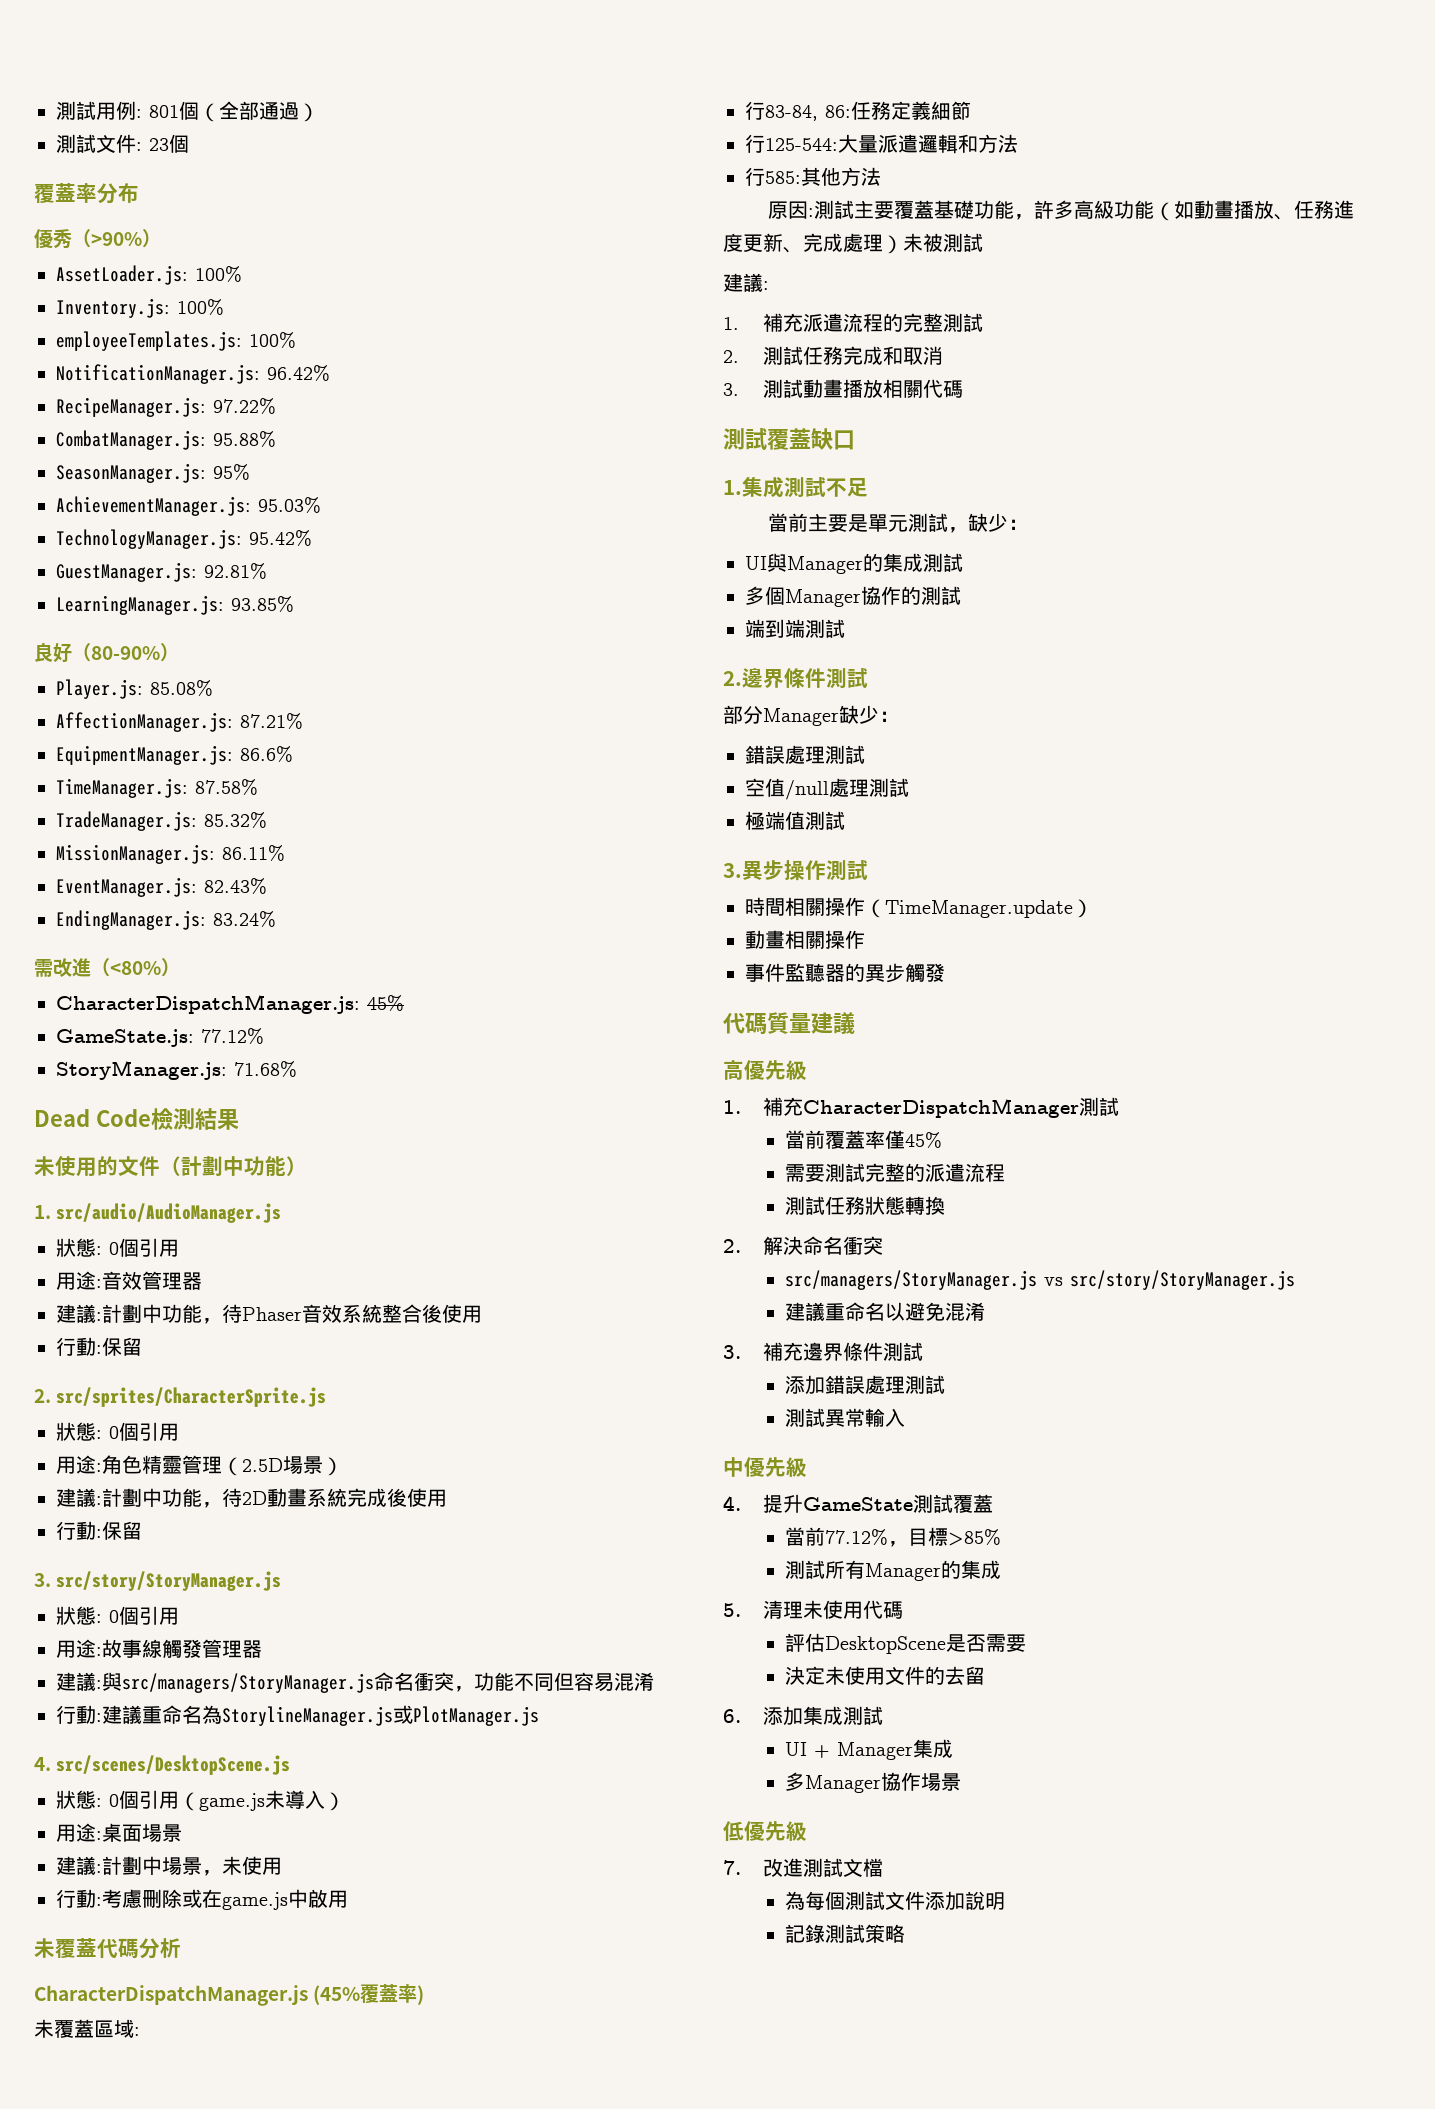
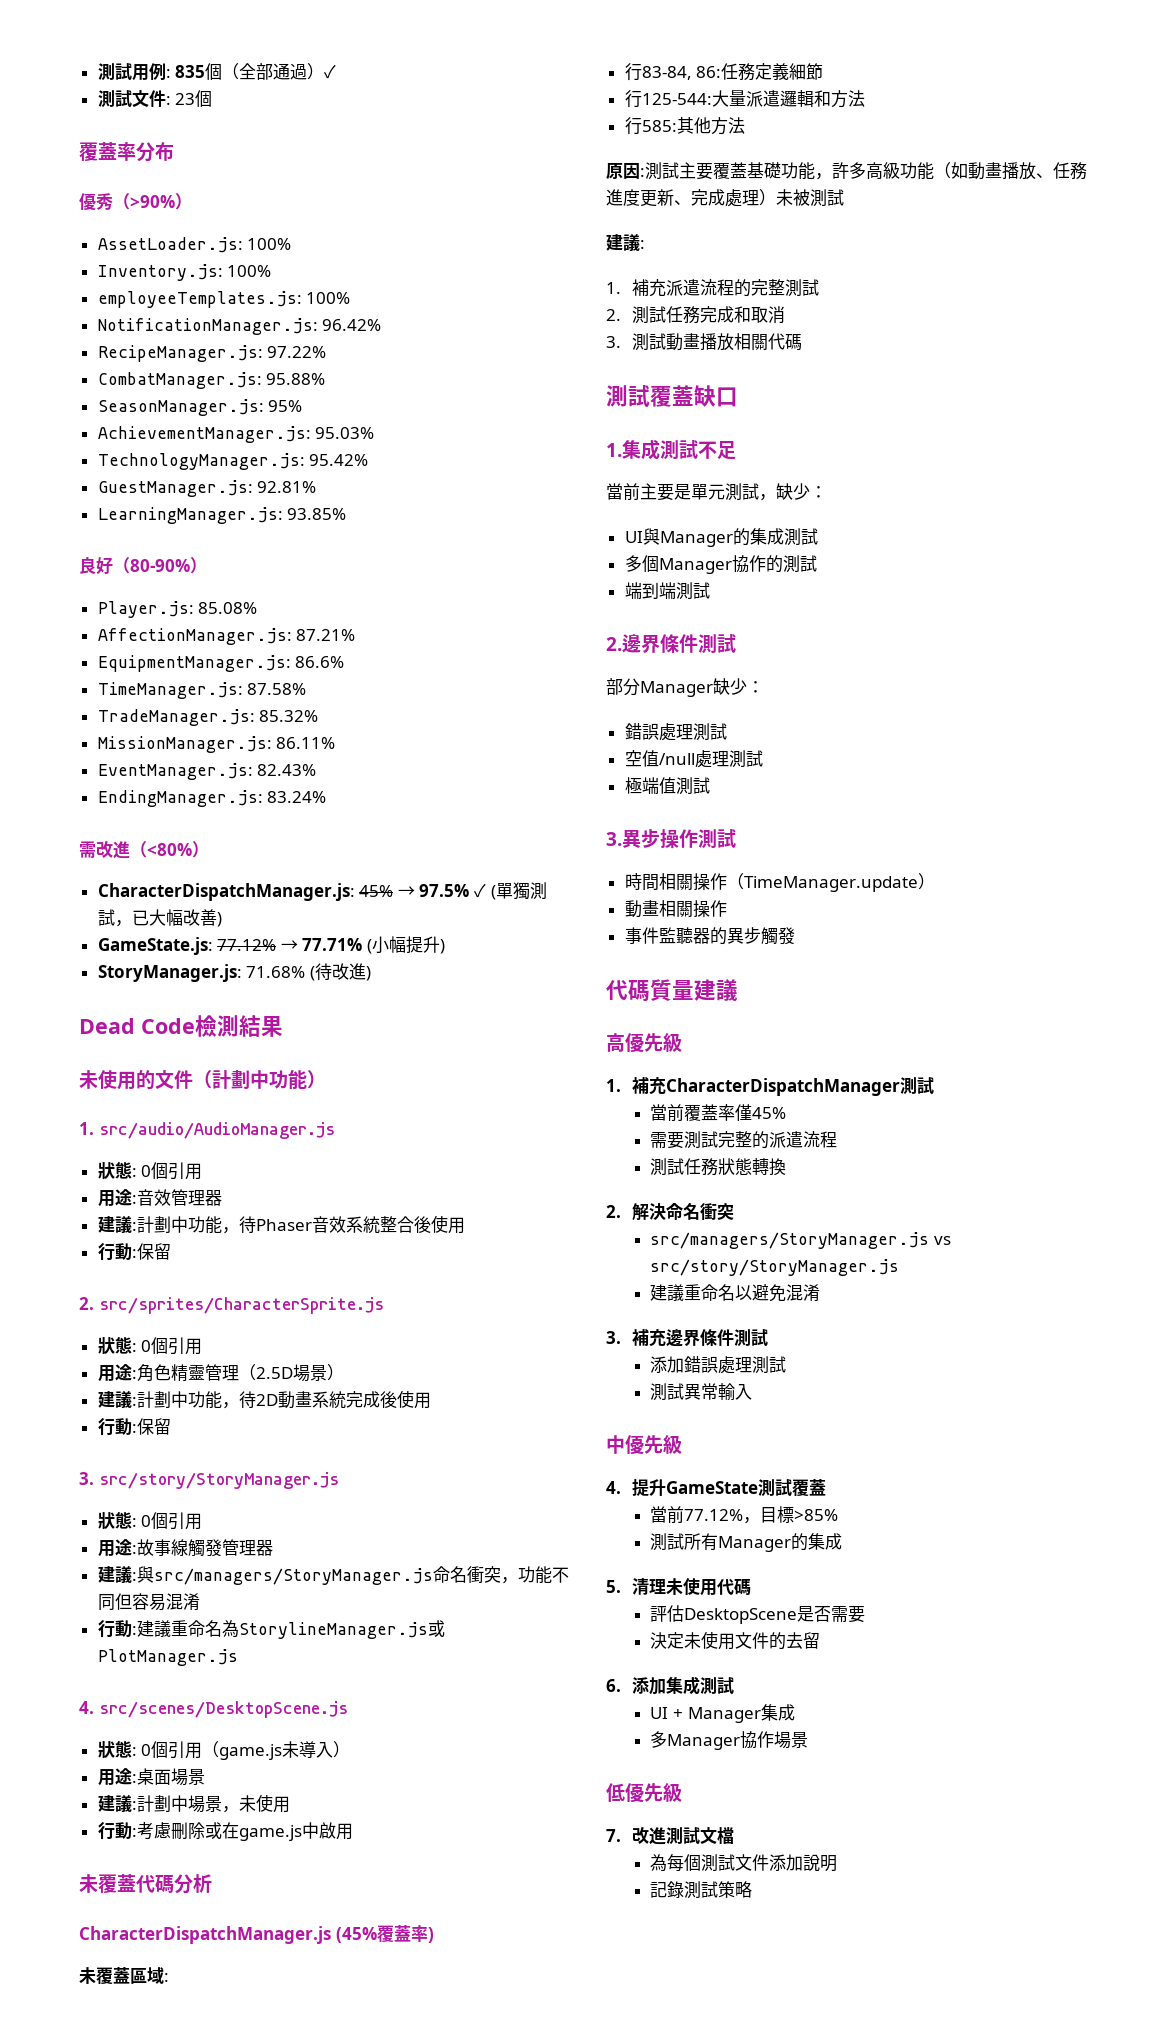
- 測試用例: 801個（全部通過）
+ 測試用例: 835個（全部通過）✓
- CharacterDispatchManager.js: 45%
- GameState.js: 77.12%
+ CharacterDispatchManager.js: 45% → 97.5% ✓ (單獨測試，已大幅改善)
+ GameState.js: 77.12% → 77.71% (小幅提升)
- StoryManager.js: 71.68%
+ StoryManager.js: 71.68% (待改進)

